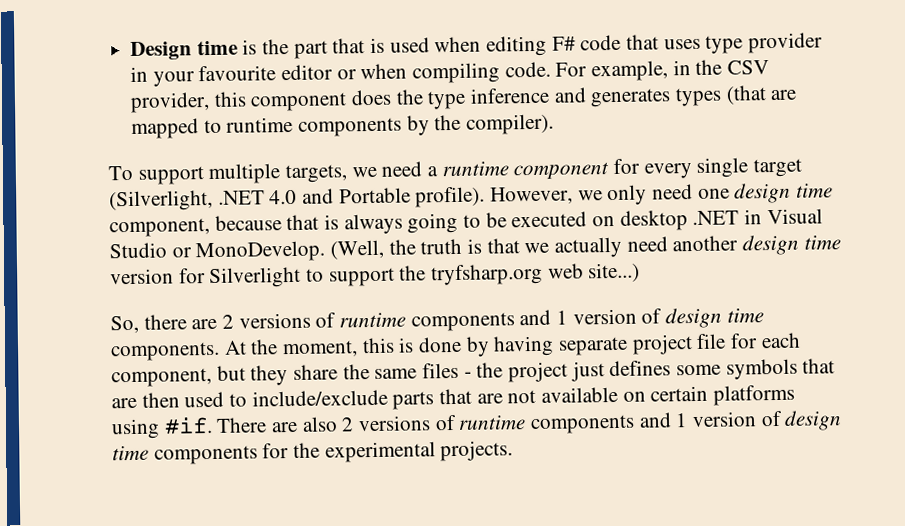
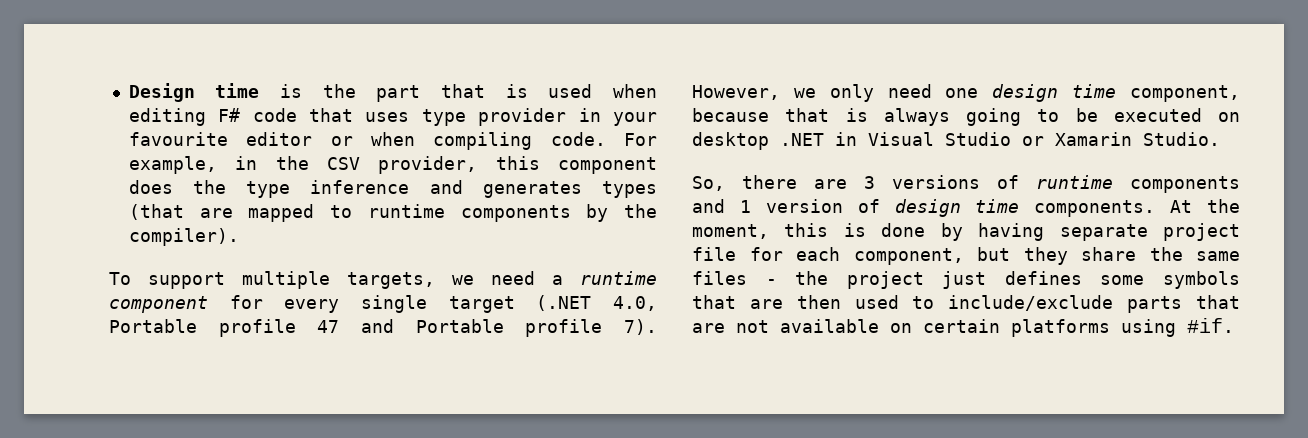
- To support multiple targets, we need a runtime component for every single target (Silverlight, .NET 4.0 and Portable profile).
+ To support multiple targets, we need a runtime component for every single target (.NET 4.0, Portable profile 47 and Portable profile 7).
- However, we only need one design time component, because that is always going to be executed on desktop .NET in Visual Studio or MonoDevelop. (Well, the truth is that we actually need another design time version for Silverlight to support the tryfsharp.org web site...)
+ However, we only need one design time component, because that is always going to be executed on desktop .NET in Visual Studio or Xamarin Studio.
- So, there are 2 versions of runtime components and 1 version of design time components.
+ So, there are 3 versions of runtime components and 1 version of design time components.
- There are also 2 versions of runtime components and 1 version of design time components for the experimental projects.

